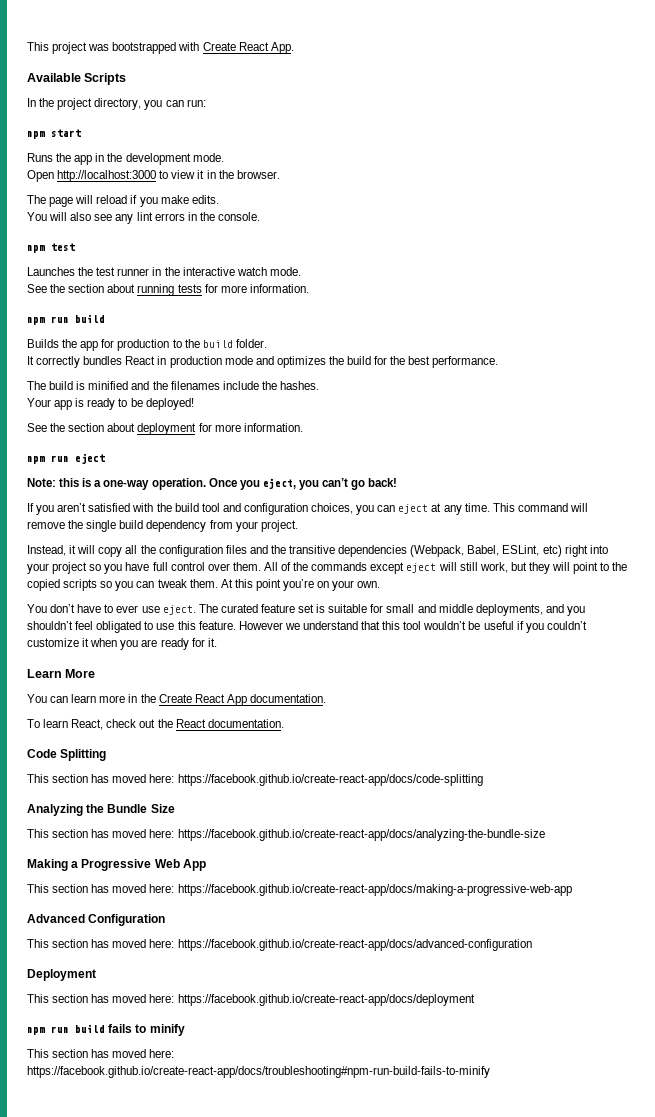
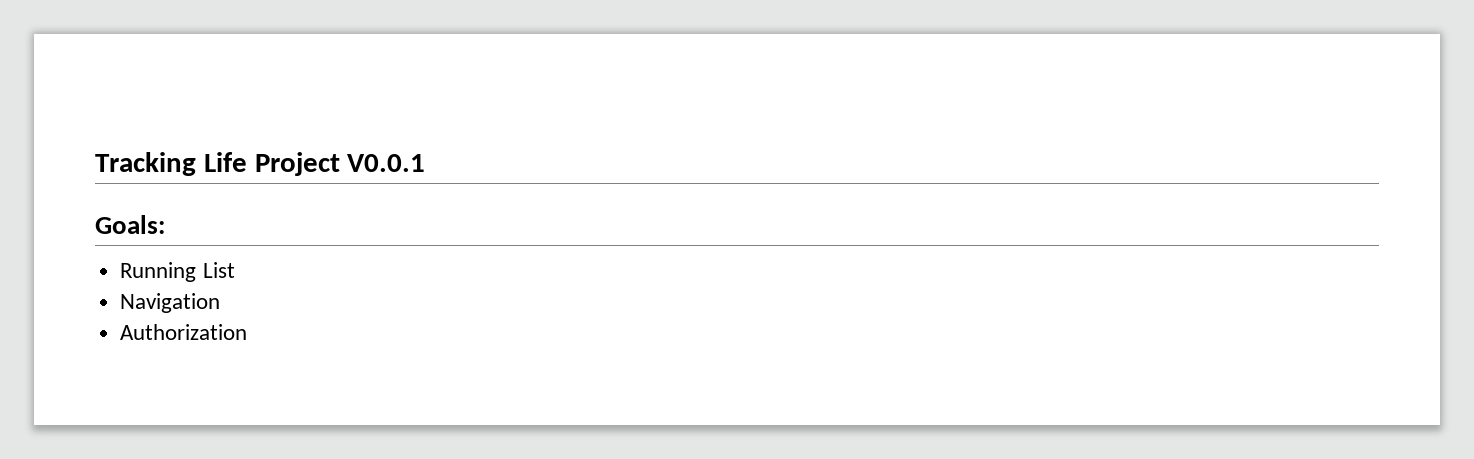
- This project was bootstrapped with Create React App.
- Available Scripts
- In the project directory, you can run:
- npm start
- Runs the app in the development mode.
- Open http://localhost:3000 to view it in the browser.
- The page will reload if you make edits.
- You will also see any lint errors in the console.
- npm test
- Launches the test runner in the interactive watch mode.
- See the section about running tests for more information.
- npm run build
- Builds the app for production to the build folder.
- It correctly bundles React in production mode and optimizes the build for the best performance.
- The build is minified and the filenames include the hashes.
- Your app is ready to be deployed!
- See the section about deployment for more information.
- npm run eject
- Note: this is a one-way operation. Once you eject, you can’t go back!
- If you aren’t satisfied with the build tool and configuration choices, you can eject at any time. This command will remove the single build dependency from your project.
- Instead, it will copy all the configuration files and the transitive dependencies (Webpack, Babel, ESLint, etc) right into your project so you have full control over them. All of the commands except eject will still work, but they will point to the copied scripts so you can tweak them. At this point you’re on your own.
- You don’t have to ever use eject. The curated feature set is suitable for small and middle deployments, and you shouldn’t feel obligated to use this feature. However we understand that this tool wouldn’t be useful if you couldn’t customize it when you are ready for it.
- Learn More
- You can learn more in the Create React App documentation.
- To learn React, check out the React documentation.
- Code Splitting
- This section has moved here: https://facebook.github.io/create-react-app/docs/code-splitting
- Analyzing the Bundle Size
- This section has moved here: https://facebook.github.io/create-react-app/docs/analyzing-the-bundle-size
- Making a Progressive Web App
- This section has moved here: https://facebook.github.io/create-react-app/docs/making-a-progressive-web-app
- Advanced Configuration
- This section has moved here: https://facebook.github.io/create-react-app/docs/advanced-configuration
- Deployment
- This section has moved here: https://facebook.github.io/create-react-app/docs/deployment
- npm run build fails to minify
- This section has moved here: https://facebook.github.io/create-react-app/docs/troubleshooting#npm-run-build-fails-to-minify
+ Tracking Life Project V0.0.1
+ Goals:
+ Running List
+ Navigation
+ Authorization

